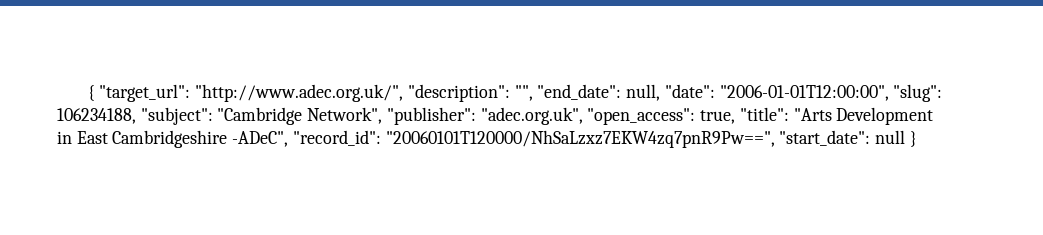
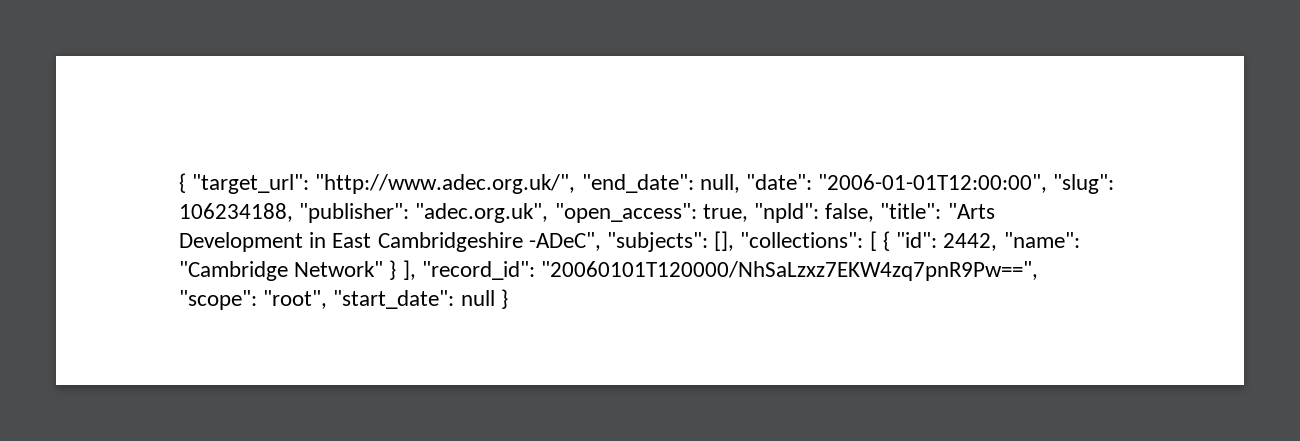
- { "target_url": "http://www.adec.org.uk/", "description": "", "end_date": null, "date": "2006-01-01T12:00:00", "slug": 106234188, "subject": "Cambridge Network", "publisher": "adec.org.uk", "open_access": true, "title": "Arts Development in East Cambridgeshire -ADeC", "record_id": "20060101T120000/NhSaLzxz7EKW4zq7pnR9Pw==", "start_date": null }
+ { "target_url": "http://www.adec.org.uk/", "end_date": null, "date": "2006-01-01T12:00:00", "slug": 106234188, "publisher": "adec.org.uk", "open_access": true, "npld": false, "title": "Arts Development in East Cambridgeshire -ADeC", "subjects": [], "collections": [ { "id": 2442, "name": "Cambridge Network" } ], "record_id": "20060101T120000/NhSaLzxz7EKW4zq7pnR9Pw==", "scope": "root", "start_date": null }

